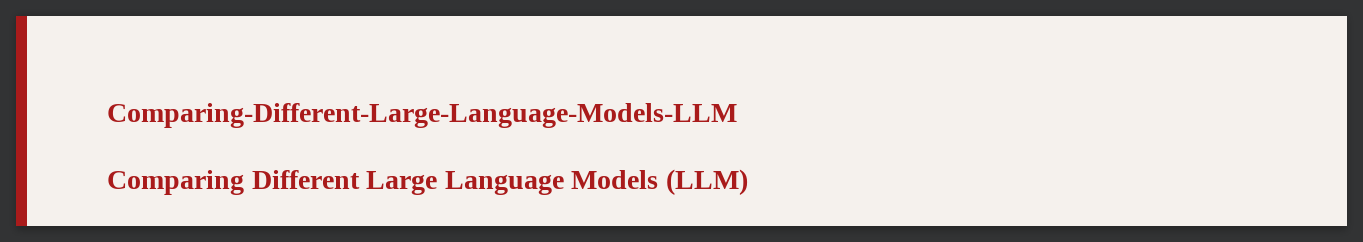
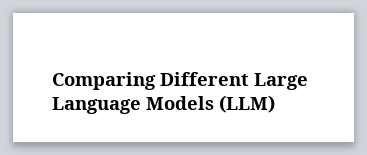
- Comparing-Different-Large-Language-Models-LLM

